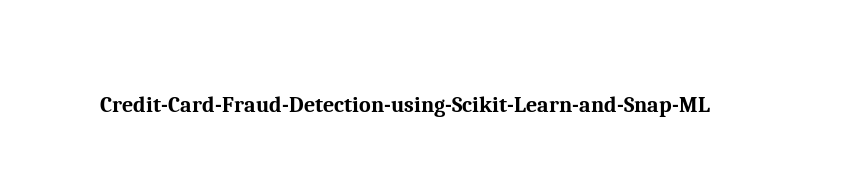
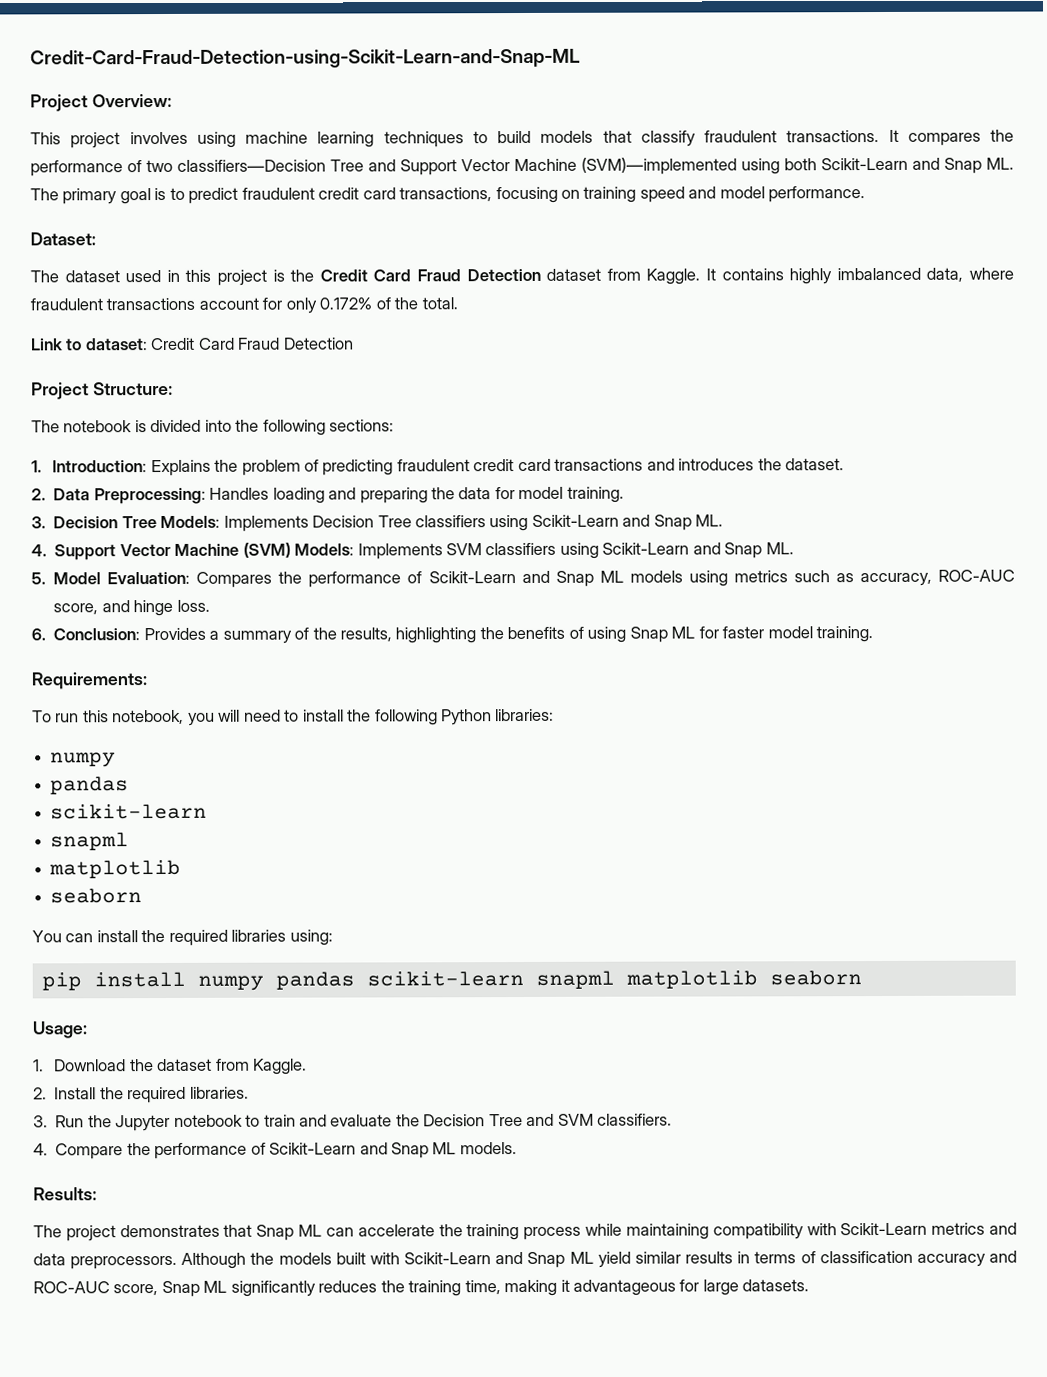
+ Project Overview:
+ This project involves using machine learning techniques to build models that classify fraudulent transactions. It compares the performance of two classifiers—Decision Tree and Support Vector Machine (SVM)—implemented using both Scikit-Learn and Snap ML. The primary goal is to predict fraudulent credit card transactions, focusing on training speed and model performance.
+ Dataset:
+ The dataset used in this project is the Credit Card Fraud Detection dataset from Kaggle. It contains highly imbalanced data, where fraudulent transactions account for only 0.172% of the total.
+ Link to dataset: Credit Card Fraud Detection
+ Project Structure:
+ The notebook is divided into the following sections:
+ 1. Introduction: Explains the problem of predicting fraudulent credit card transactions and introduces the dataset.
+ 2. Data Preprocessing: Handles loading and preparing the data for model training.
+ 3. Decision Tree Models: Implements Decision Tree classifiers using Scikit-Learn and Snap ML.
+ 4. Support Vector Machine (SVM) Models: Implements SVM classifiers using Scikit-Learn and Snap ML.
+ 5. Model Evaluation: Compares the performance of Scikit-Learn and Snap ML models using metrics such as accuracy, ROC-AUC score, and hinge loss.
+ 6. Conclusion: Provides a summary of the results, highlighting the benefits of using Snap ML for faster model training.
+ Requirements:
+ To run this notebook, you will need to install the following Python libraries:
+ numpy
+ pandas
+ scikit-learn
+ snapml
+ matplotlib
+ seaborn
+ You can install the required libraries using:
+ pip install numpy pandas scikit-learn snapml matplotlib seaborn
+ Usage:
+ 1. Download the dataset from Kaggle.
+ 2. Install the required libraries.
+ 3. Run the Jupyter notebook to train and evaluate the Decision Tree and SVM classifiers.
+ 4. Compare the performance of Scikit-Learn and Snap ML models.
+ Results:
+ The project demonstrates that Snap ML can accelerate the training process while maintaining compatibility with Scikit-Learn metrics and data preprocessors. Although the models built with Scikit-Learn and Snap ML yield similar results in terms of classification accuracy and ROC-AUC score, Snap ML significantly reduces the training time, making it advantageous for large datasets.

